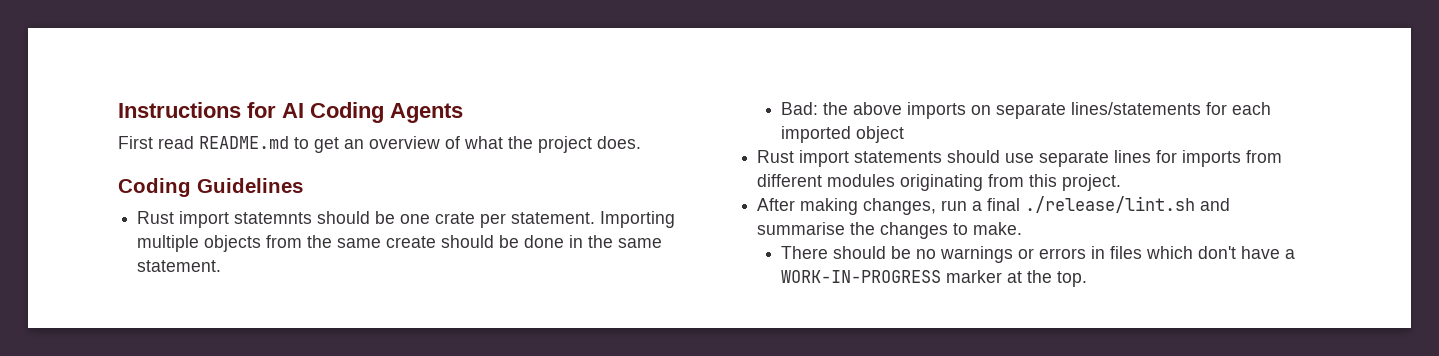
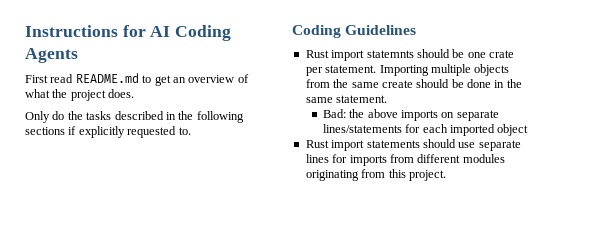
+ Only do the tasks described in the following sections if explicitly requested to.
- After making changes, run a final ./release/lint.sh and summarise the changes to make.
- There should be no warnings or errors in files which don't have a WORK-IN-PROGRESS marker at the top.

